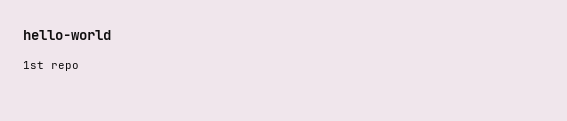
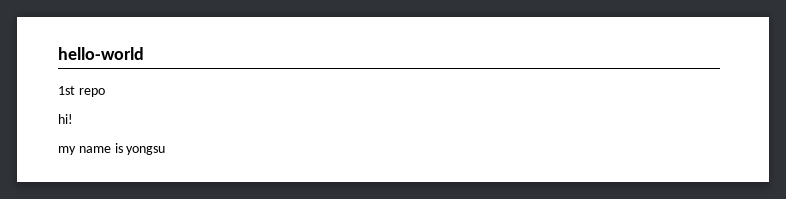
+ hi!
+ my name is yongsu

